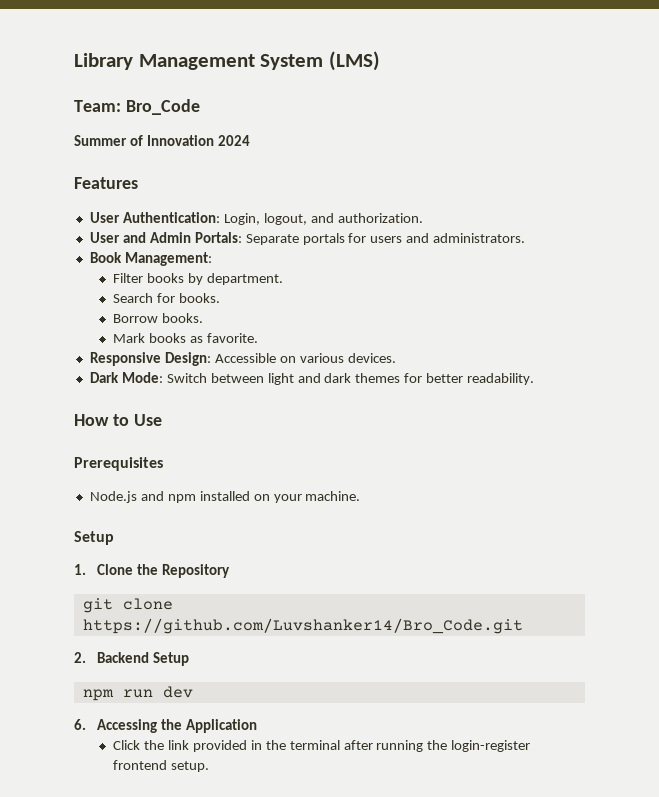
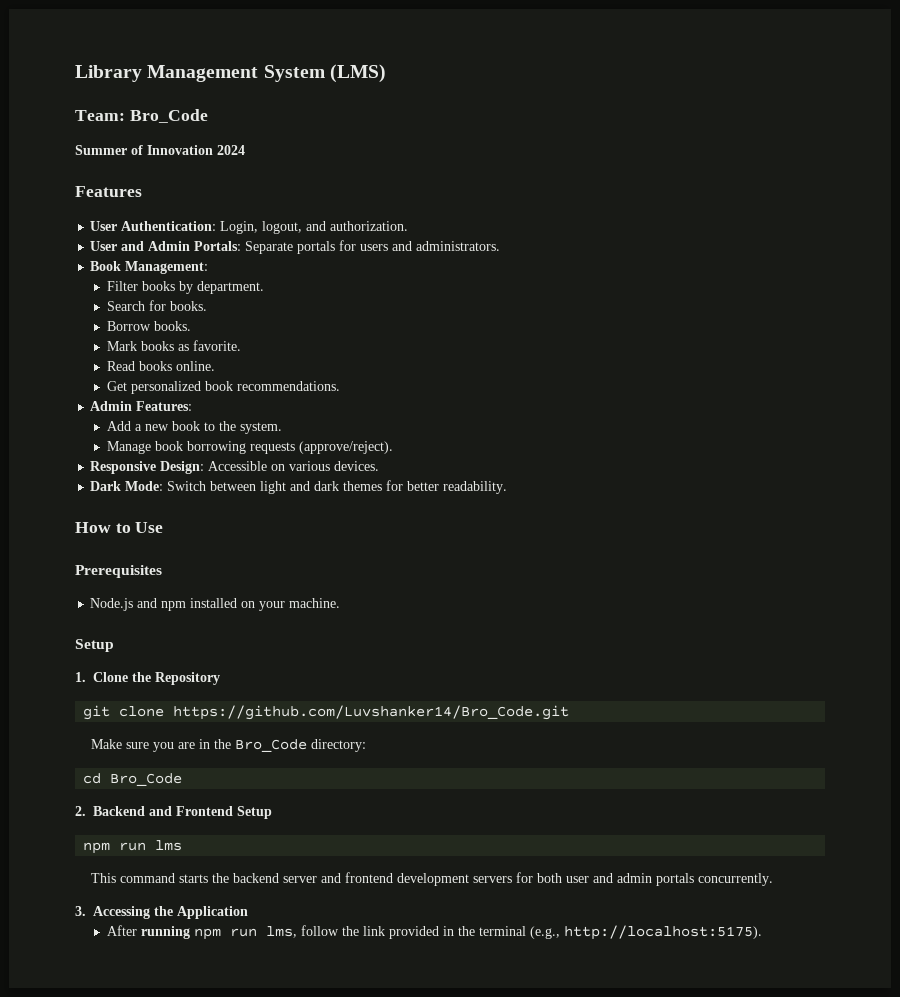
+ Read books online.
+ Get personalized book recommendations.
+ Admin Features:
+ Add a new book to the system.
+ Manage book borrowing requests (approve/reject).
+ Make sure you are in the Bro_Code directory:
+ cd Bro_Code
- 2. Backend Setup
+ 2. Backend and Frontend Setup
- npm run dev
- 6. Accessing the Application
- Click the link provided in the terminal after running the login-register frontend setup.
+ npm run lms
+ This command starts the backend server and frontend development servers for both user and admin portals concurrently.
+ 3. Accessing the Application
+ After running npm run lms, follow the link provided in the terminal (e.g., http://localhost:5175).

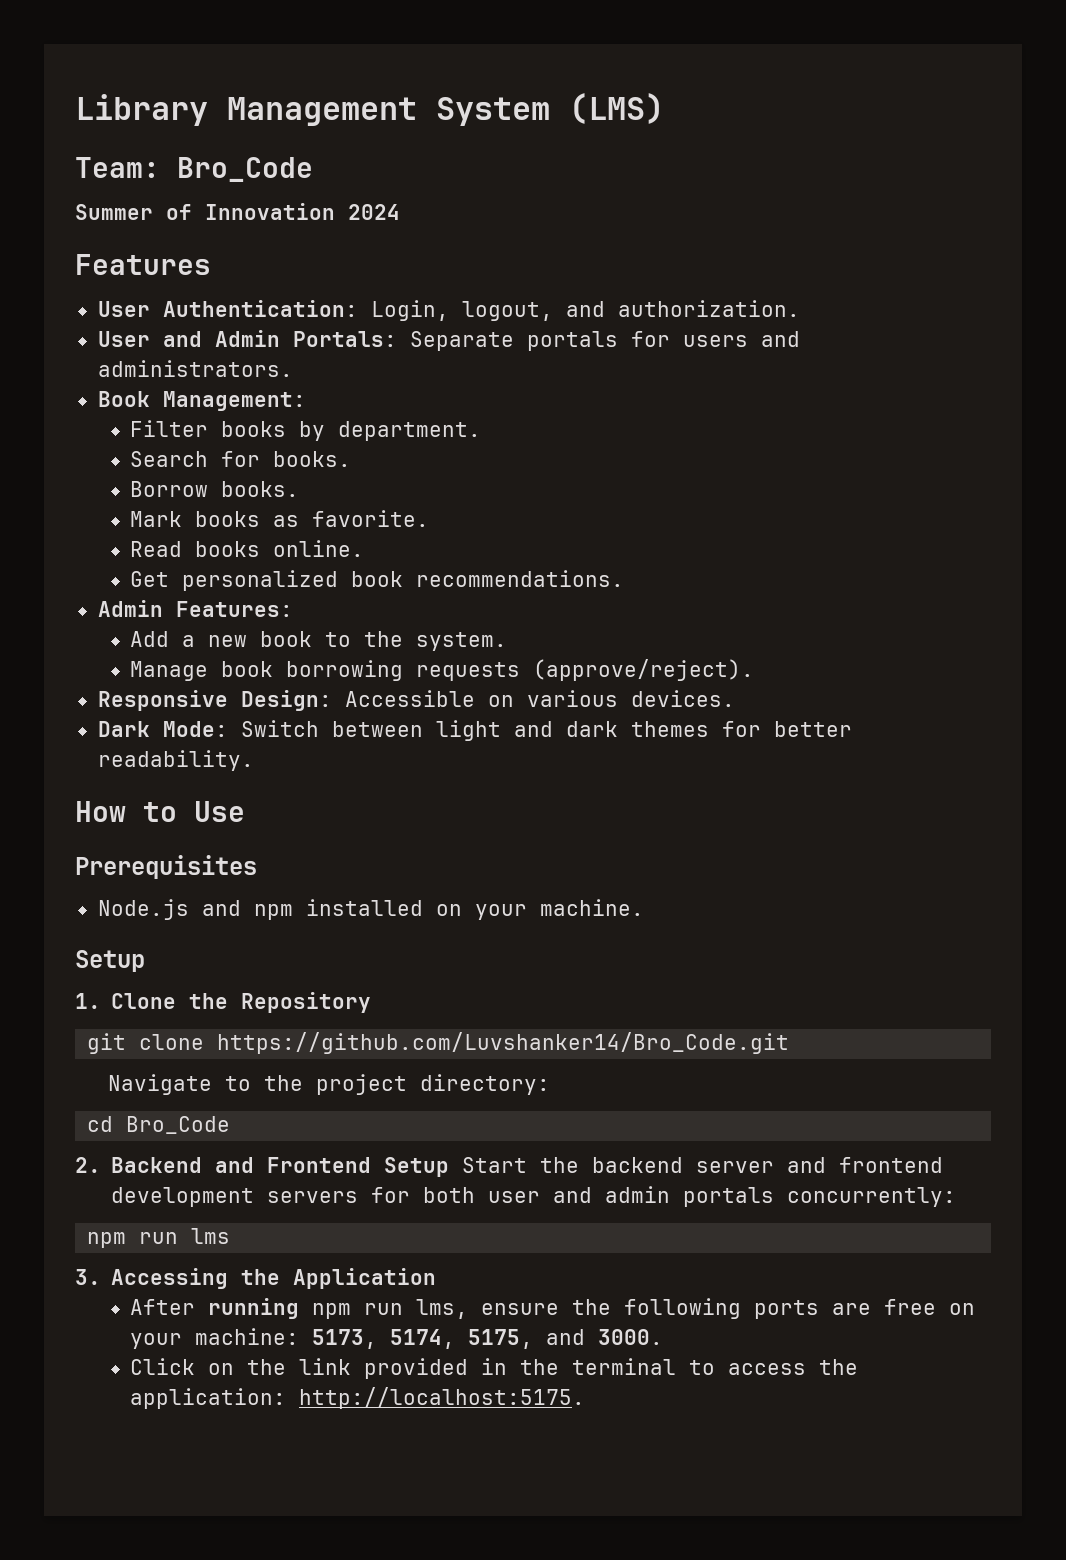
- Make sure you are in the Bro_Code directory:
+ Navigate to the project directory:
- 2. Backend and Frontend Setup
+ 2. Backend and Frontend Setup Start the backend server and frontend development servers for both user and admin portals concurrently:
  npm run lms
- This command starts the backend server and frontend development servers for both user and admin portals concurrently.
- After running npm run lms, follow the link provided in the terminal (e.g., http://localhost:5175).
+ After running npm run lms, ensure the following ports are free on your machine: 5173, 5174, 5175, and 3000.
+ Click on the link provided in the terminal to access the application: http://localhost:5175.

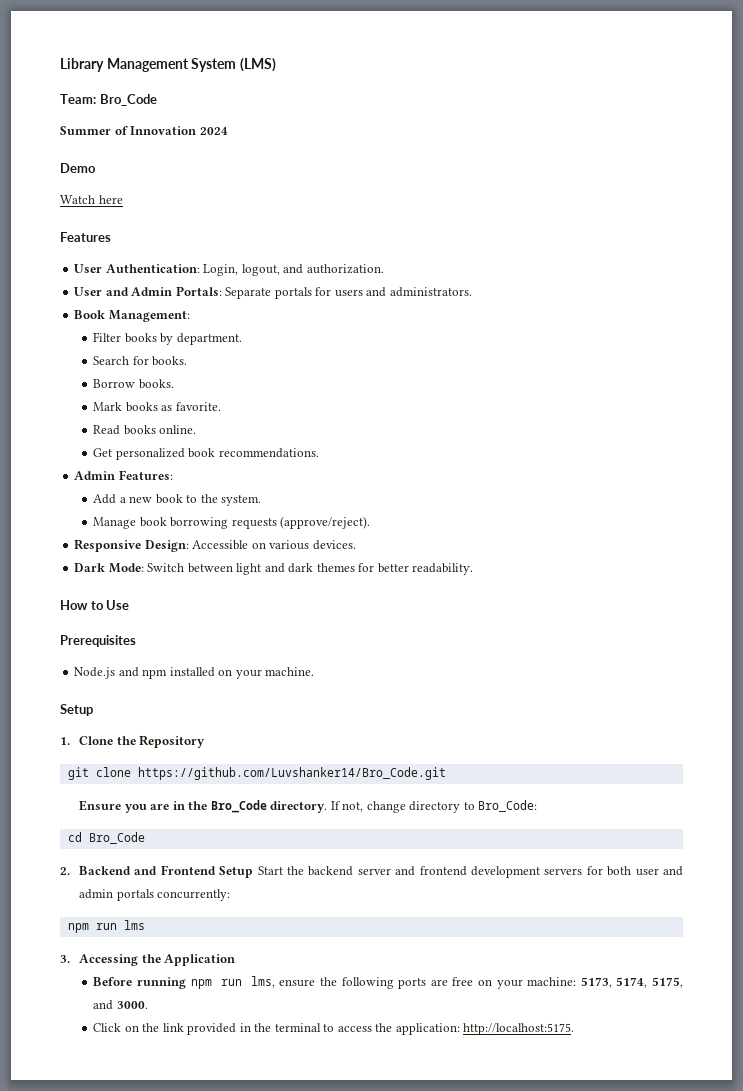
+ Demo
+ Watch here
- Navigate to the project directory:
+ Ensure you are in the Bro_Code directory. If not, change directory to Bro_Code:
- After running npm run lms, ensure the following ports are free on your machine: 5173, 5174, 5175, and 3000.
+ Before running npm run lms, ensure the following ports are free on your machine: 5173, 5174, 5175, and 3000.

